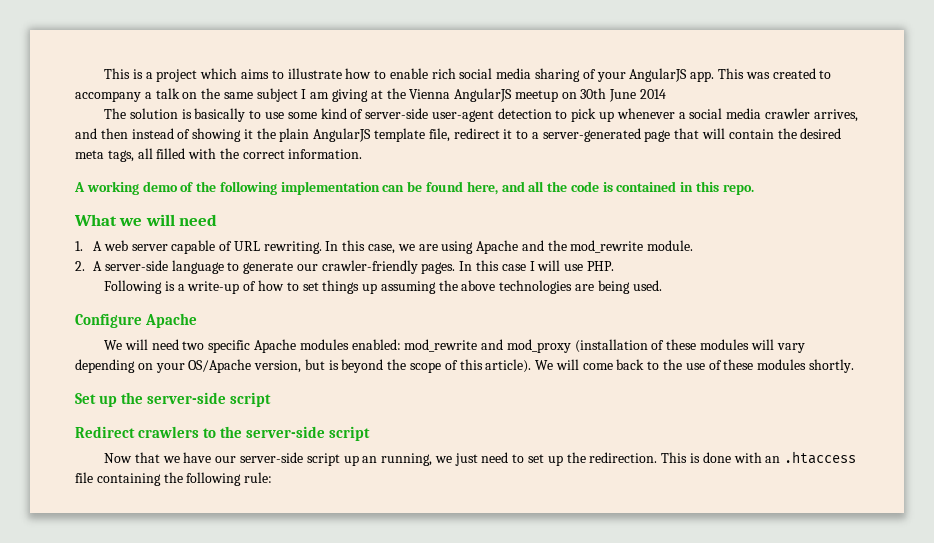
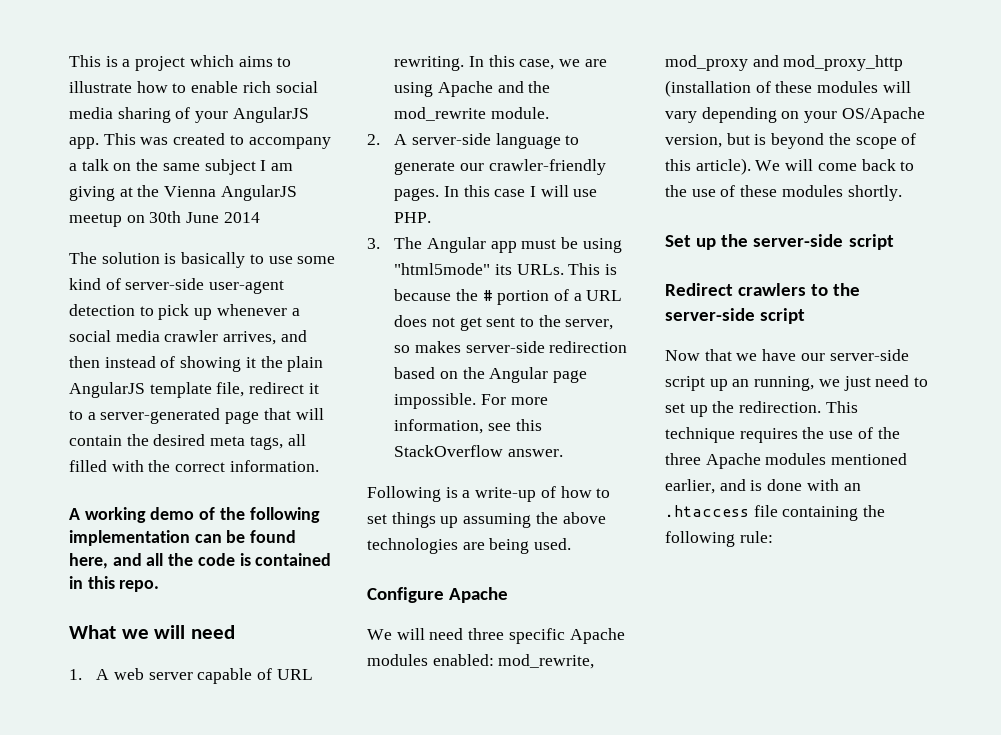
+ 3. The Angular app must be using "html5mode" its URLs. This is because the # portion of a URL does not get sent to the server, so makes server-side redirection based on the Angular page impossible. For more information, see this StackOverflow answer.
- We will need two specific Apache modules enabled: mod_rewrite and mod_proxy (installation of these modules will vary depending on your OS/Apache version, but is beyond the scope of this article).
+ We will need three specific Apache modules enabled: mod_rewrite, mod_proxy and mod_proxy_http (installation of these modules will vary depending on your OS/Apache version, but is beyond the scope of this article).
- This is done with an .htaccess file containing the following rule:
+ This technique requires the use of the three Apache modules mentioned earlier, and is done with an .htaccess file containing the following rule:

